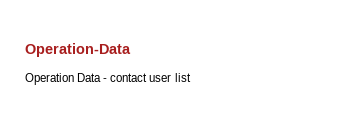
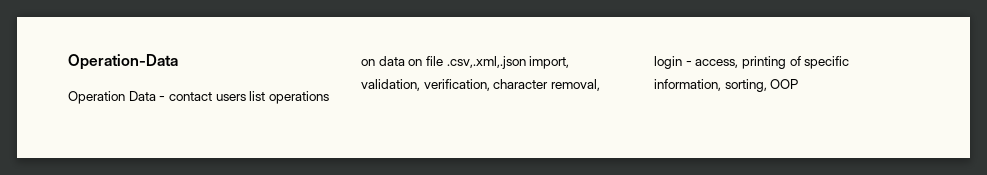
- Operation Data - contact user list
+ Operation Data - contact users list operations on data on file .csv,.xml,.json import, validation, verification, character removal, login - access, printing of specific information, sorting, OOP

